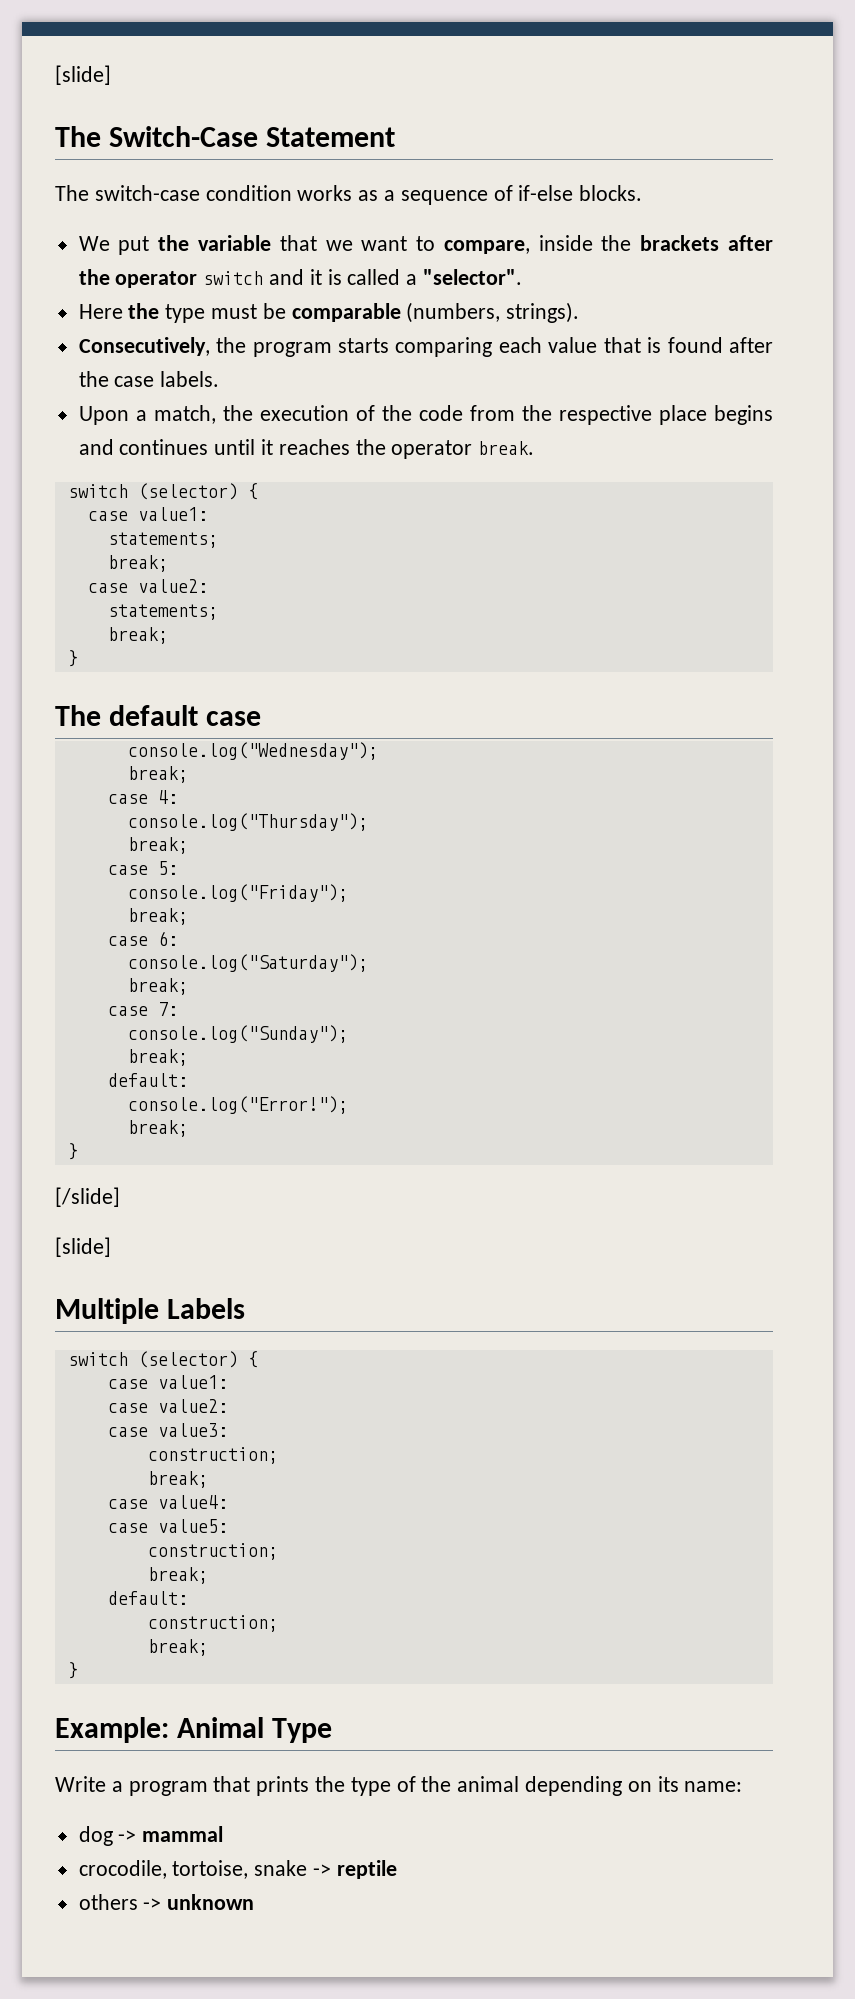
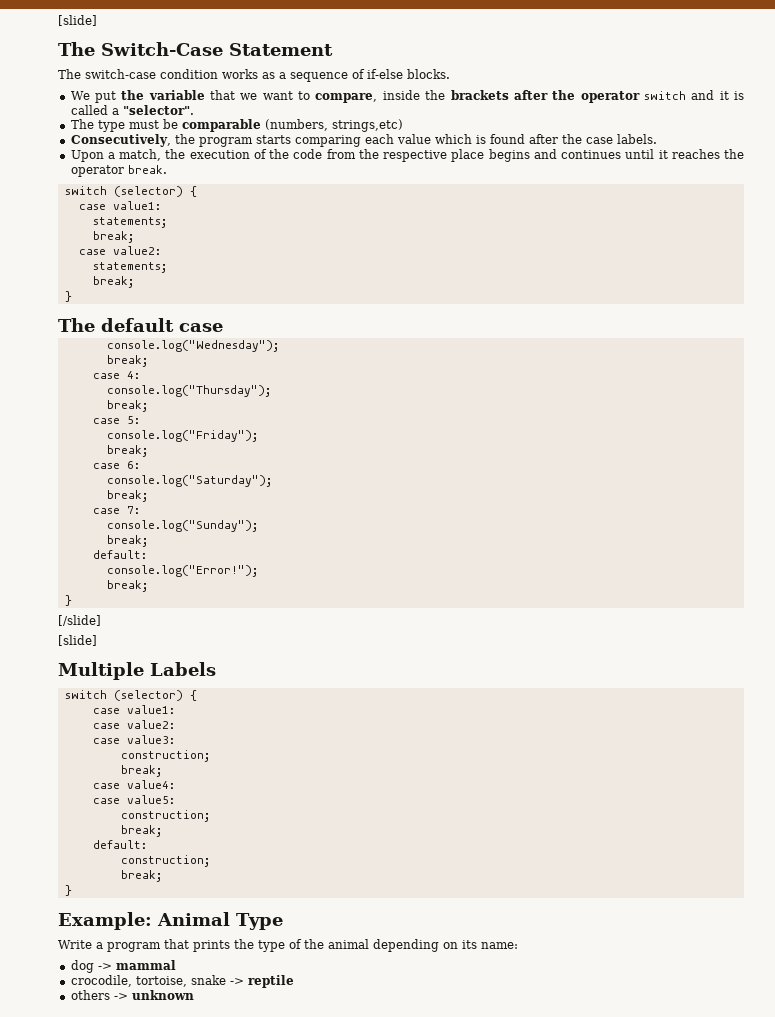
- Here the type must be comparable (numbers, strings).
+ The type must be comparable (numbers, strings,etc)
- Consecutively, the program starts comparing each value that is found after the case labels.
+ Consecutively, the program starts comparing each value which is found after the case labels.

